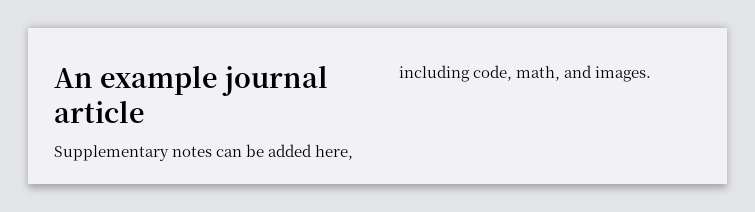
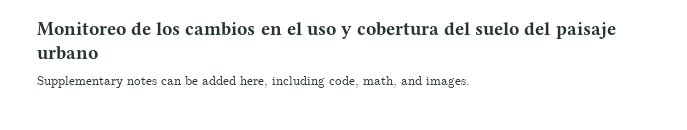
- An example journal article
+ Monitoreo de los cambios en el uso y cobertura del suelo del paisaje urbano

